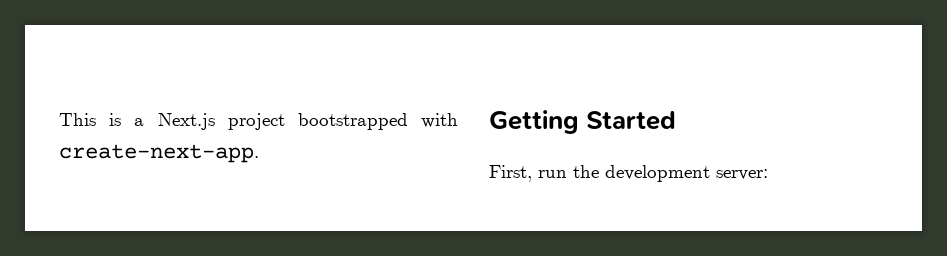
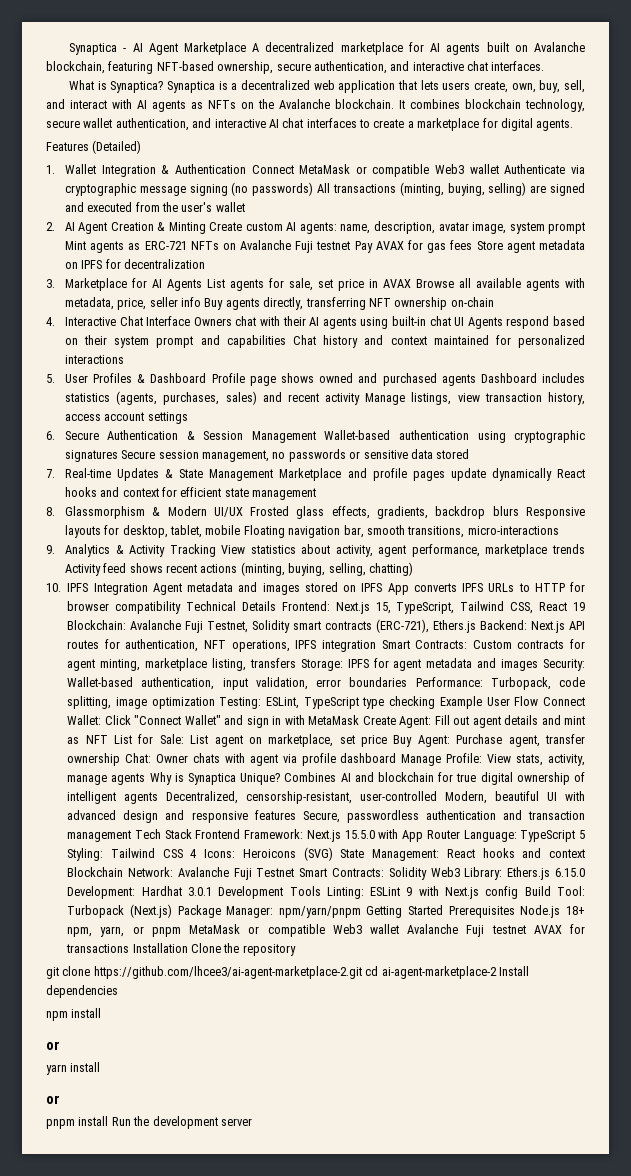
- This is a Next.js project bootstrapped with create-next-app.
- Getting Started
- First, run the development server:
+ Synaptica - AI Agent Marketplace A decentralized marketplace for AI agents built on Avalanche blockchain, featuring NFT-based ownership, secure authentication, and interactive chat interfaces.
+ What is Synaptica? Synaptica is a decentralized web application that lets users create, own, buy, sell, and interact with AI agents as NFTs on the Avalanche blockchain. It combines blockchain technology, secure wallet authentication, and interactive AI chat interfaces to create a marketplace for digital agents.
+ Features (Detailed)
+ 1. Wallet Integration & Authentication Connect MetaMask or compatible Web3 wallet Authenticate via cryptographic message signing (no passwords) All transactions (minting, buying, selling) are signed and executed from the user's wallet
+ 2. AI Agent Creation & Minting Create custom AI agents: name, description, avatar image, system prompt Mint agents as ERC-721 NFTs on Avalanche Fuji testnet Pay AVAX for gas fees Store agent metadata on IPFS for decentralization
+ 3. Marketplace for AI Agents List agents for sale, set price in AVAX Browse all available agents with metadata, price, seller info Buy agents directly, transferring NFT ownership on-chain
+ 4. Interactive Chat Interface Owners chat with their AI agents using built-in chat UI Agents respond based on their system prompt and capabilities Chat history and context maintained for personalized interactions
+ 5. User Profiles & Dashboard Profile page shows owned and purchased agents Dashboard includes statistics (agents, purchases, sales) and recent activity Manage listings, view transaction history, access account settings
+ 6. Secure Authentication & Session Management Wallet-based authentication using cryptographic signatures Secure session management, no passwords or sensitive data stored
+ 7. Real-time Updates & State Management Marketplace and profile pages update dynamically React hooks and context for efficient state management
+ 8. Glassmorphism & Modern UI/UX Frosted glass effects, gradients, backdrop blurs Responsive layouts for desktop, tablet, mobile Floating navigation bar, smooth transitions, micro-interactions
+ 9. Analytics & Activity Tracking View statistics about activity, agent performance, marketplace trends Activity feed shows recent actions (minting, buying, selling, chatting)
+ 10. IPFS Integration Agent metadata and images stored on IPFS App converts IPFS URLs to HTTP for browser compatibility Technical Details Frontend: Next.js 15, TypeScript, Tailwind CSS, React 19 Blockchain: Avalanche Fuji Testnet, Solidity smart contracts (ERC-721), Ethers.js Backend: Next.js API routes for authentication, NFT operations, IPFS integration Smart Contracts: Custom contracts for agent minting, marketplace listing, transfers Storage: IPFS for agent metadata and images Security: Wallet-based authentication, input validation, error boundaries Performance: Turbopack, code splitting, image optimization Testing: ESLint, TypeScript type checking Example User Flow Connect Wallet: Click "Connect Wallet" and sign in with MetaMask Create Agent: Fill out agent details and mint as NFT List for Sale: List agent on marketplace, set price Buy Agent: Purchase agent, transfer ownership Chat: Owner chats with agent via profile dashboard Manage Profile: View stats, activity, manage agents Why is Synaptica Unique? Combines AI and blockchain for true digital ownership of intelligent agents Decentralized, censorship-resistant, user-controlled Modern, beautiful UI with advanced design and responsive features Secure, passwordless authentication and transaction management Tech Stack Frontend Framework: Next.js 15.5.0 with App Router Language: TypeScript 5 Styling: Tailwind CSS 4 Icons: Heroicons (SVG) State Management: React hooks and context Blockchain Network: Avalanche Fuji Testnet Smart Contracts: Solidity Web3 Library: Ethers.js 6.15.0 Development: Hardhat 3.0.1 Development Tools Linting: ESLint 9 with Next.js config Build Tool: Turbopack (Next.js) Package Manager: npm/yarn/pnpm Getting Started Prerequisites Node.js 18+ npm, yarn, or pnpm MetaMask or compatible Web3 wallet Avalanche Fuji testnet AVAX for transactions Installation Clone the repository
+ git clone https://github.com/lhcee3/ai-agent-marketplace-2.git cd ai-agent-marketplace-2 Install dependencies
+ npm install
+ or
+ yarn install
+ or
+ pnpm install Run the development server

